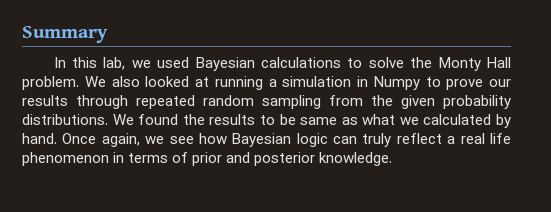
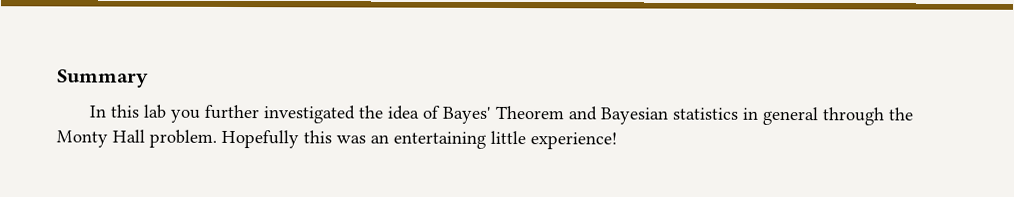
- In this lab, we used Bayesian calculations to solve the Monty Hall problem. We also looked at running a simulation in Numpy to prove our results through repeated random sampling from the given probability distributions. We found the results to be same as what we calculated by hand. Once again, we see how Bayesian logic can truly reflect a real life phenomenon in terms of prior and posterior knowledge.
+ In this lab you further investigated the idea of Bayes' Theorem and Bayesian statistics in general through the Monty Hall problem. Hopefully this was an entertaining little experience!

